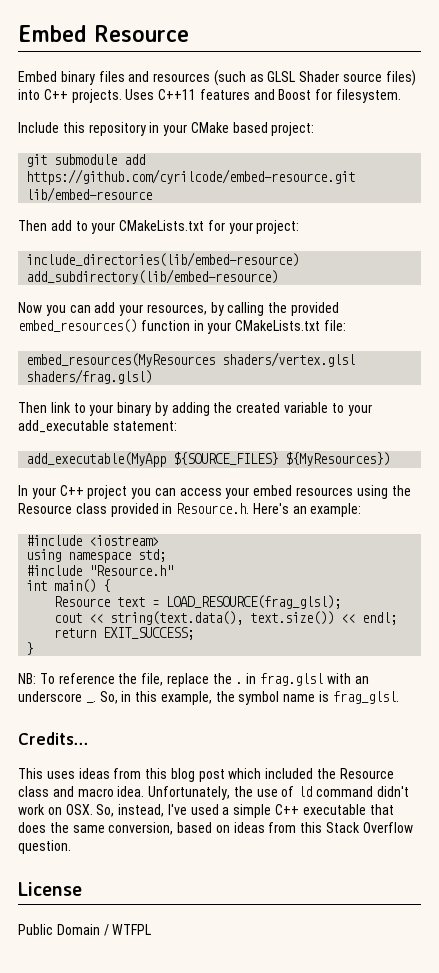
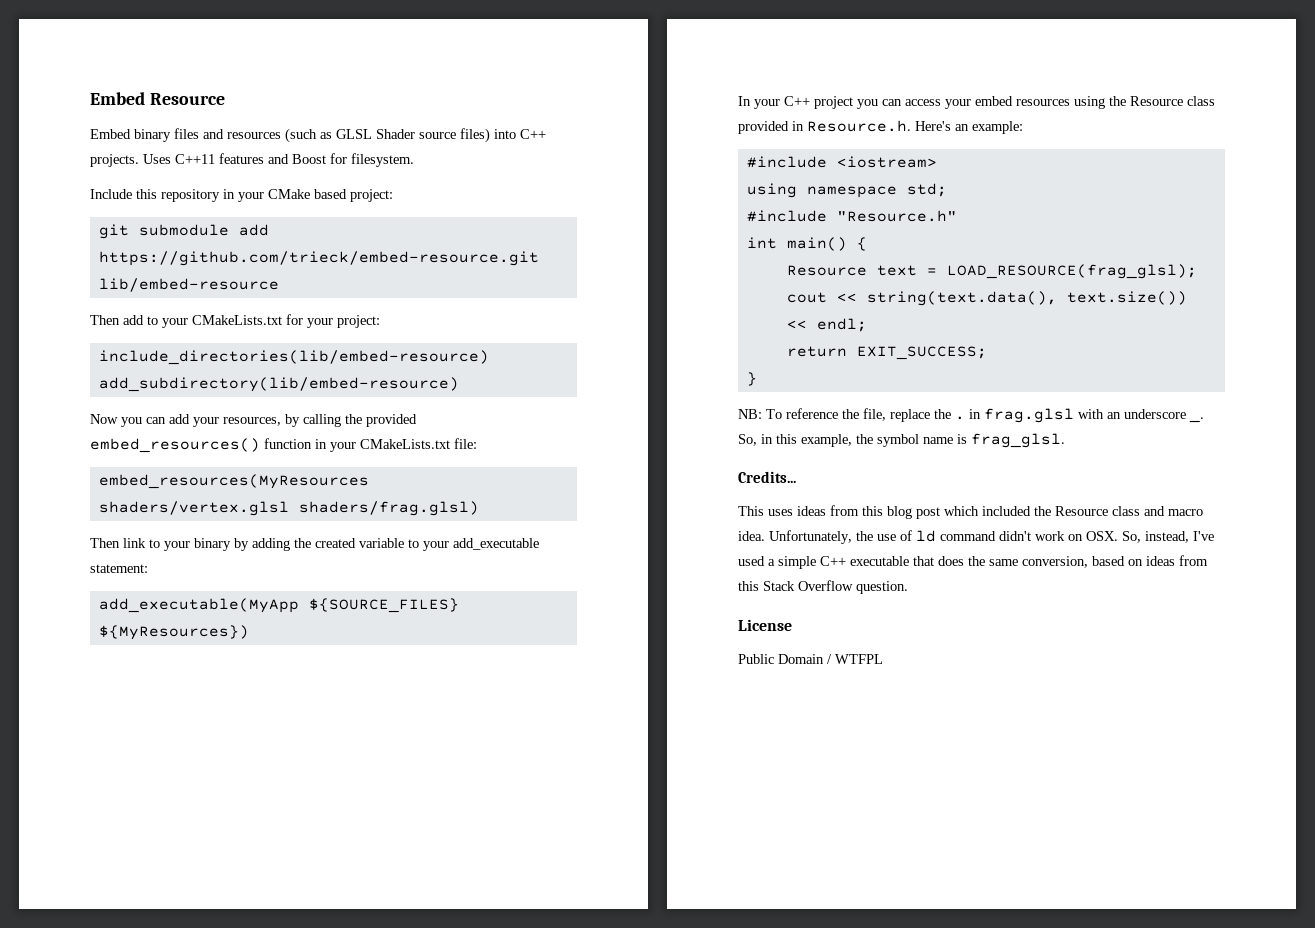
- git submodule add https://github.com/cyrilcode/embed-resource.git lib/embed-resource
+ git submodule add https://github.com/trieck/embed-resource.git lib/embed-resource

